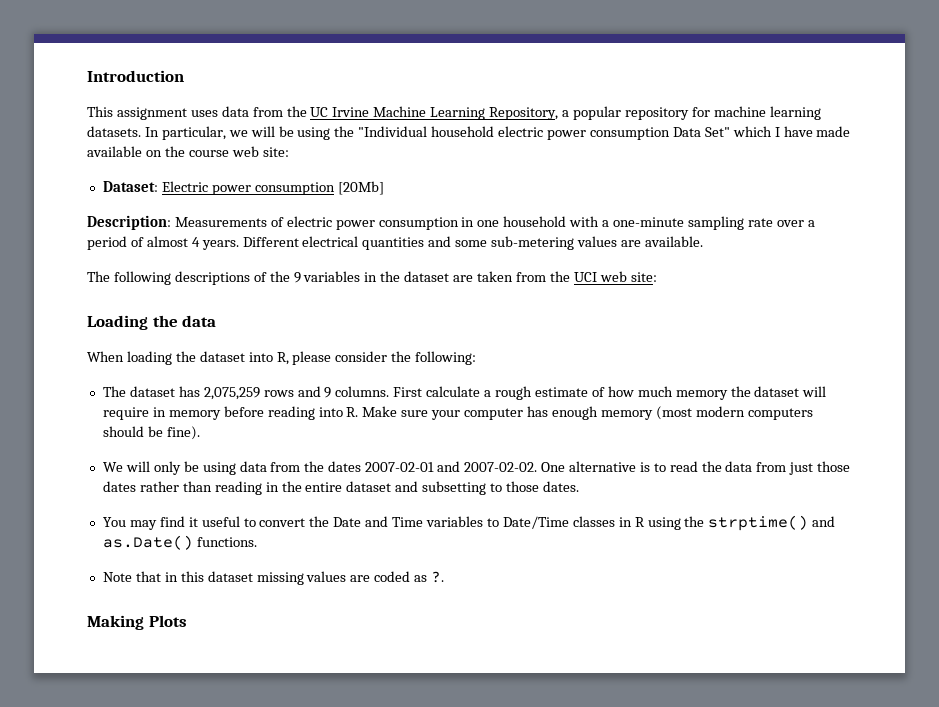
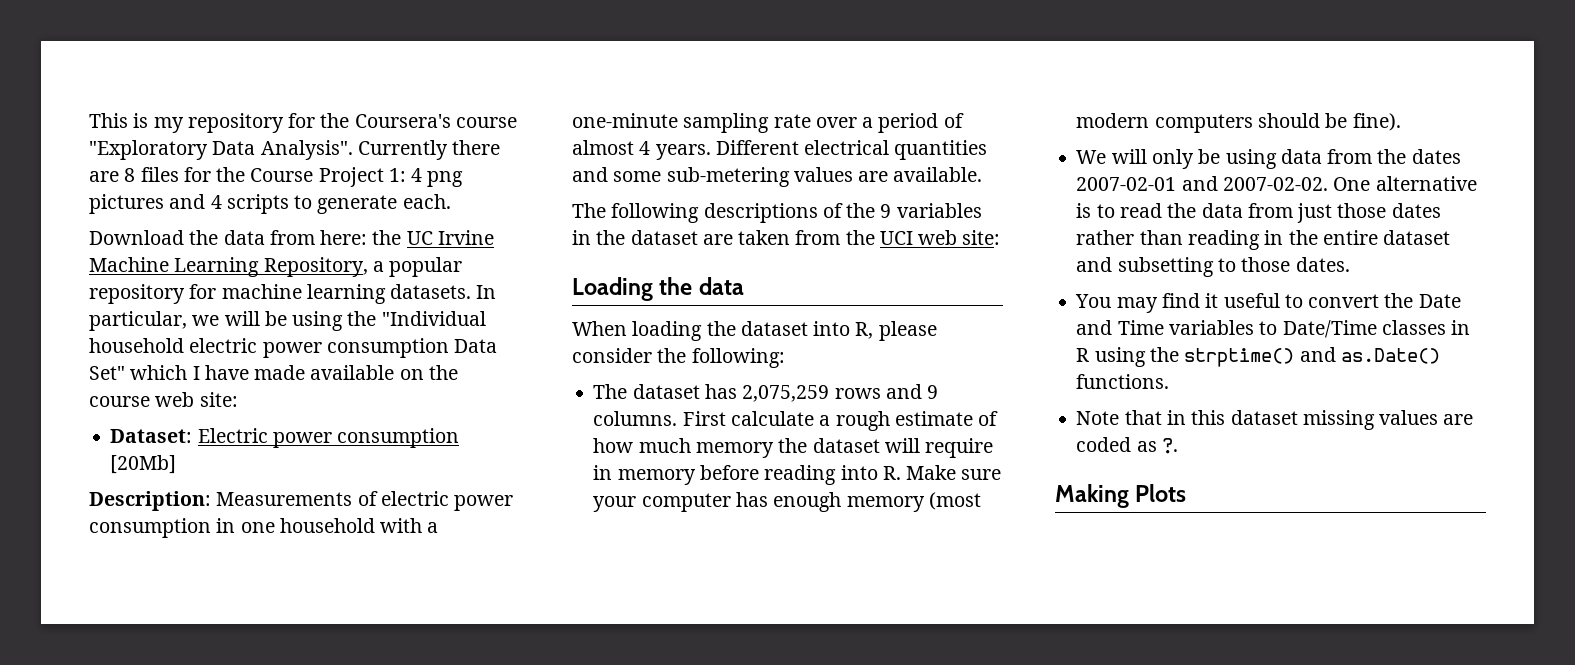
- Introduction
- This assignment uses data from the UC Irvine Machine Learning Repository, a popular repository for machine learning datasets.
+ This is my repository for the Coursera's course "Exploratory Data Analysis". Currently there are 8 files for the Course Project 1: 4 png pictures and 4 scripts to generate each.
+ Download the data from here: the UC Irvine Machine Learning Repository, a popular repository for machine learning datasets.

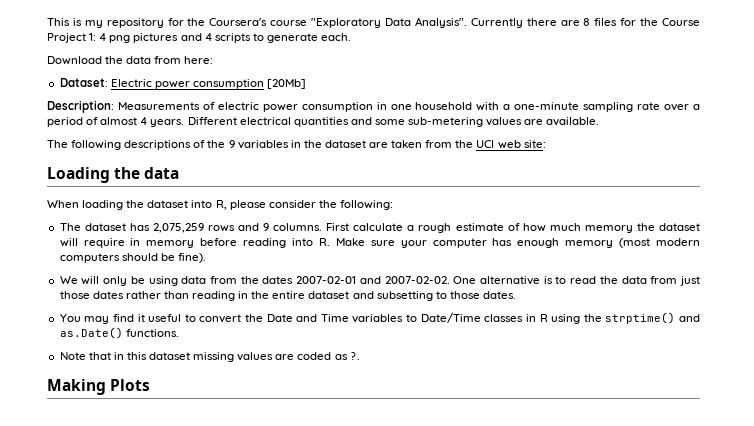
- Download the data from here: the UC Irvine Machine Learning Repository, a popular repository for machine learning datasets. In particular, we will be using the "Individual household electric power consumption Data Set" which I have made available on the course web site:
+ Download the data from here:

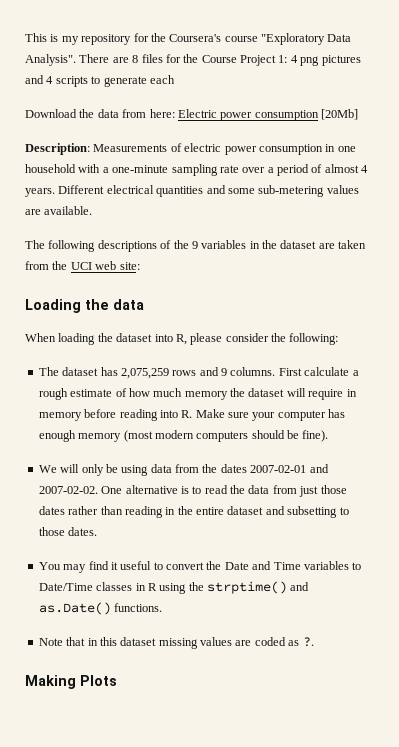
- Currently there are 8 files for the Course Project 1: 4 png pictures and 4 scripts to generate each.
+ There are 8 files for the Course Project 1: 4 png pictures and 4 scripts to generate each
- Download the data from here:
- Dataset: Electric power consumption [20Mb]
+ Download the data from here: Electric power consumption [20Mb]

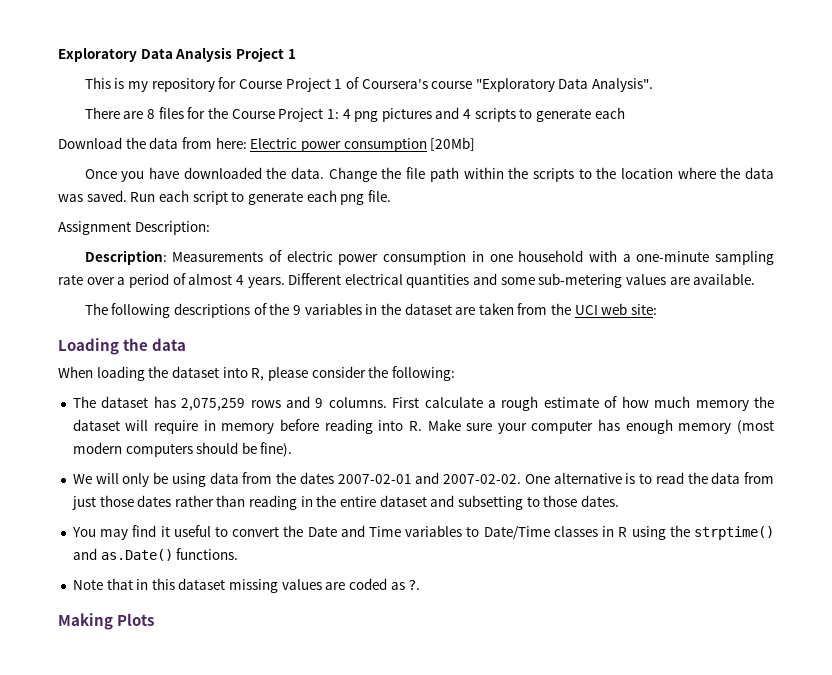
+ Exploratory Data Analysis Project 1
- This is my repository for the Coursera's course "Exploratory Data Analysis". There are 8 files for the Course Project 1: 4 png pictures and 4 scripts to generate each
+ This is my repository for Course Project 1 of Coursera's course "Exploratory Data Analysis".
+ There are 8 files for the Course Project 1: 4 png pictures and 4 scripts to generate each
+ Once you have downloaded the data. Change the file path within the scripts to the location where the data was saved. Run each script to generate each png file.
+ Assignment Description:

